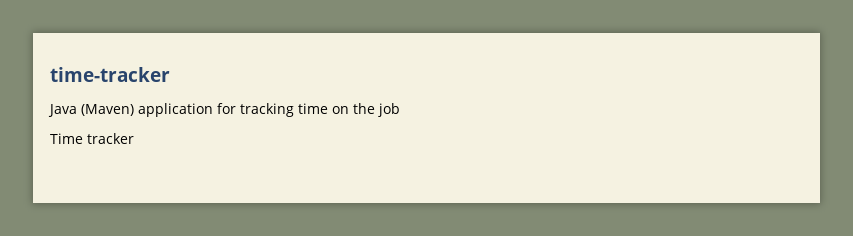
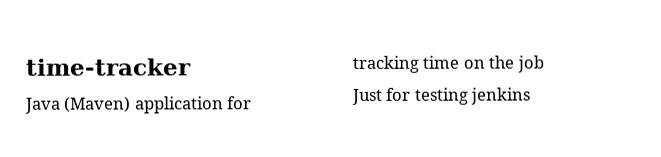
- Time tracker
+ Just for testing jenkins

